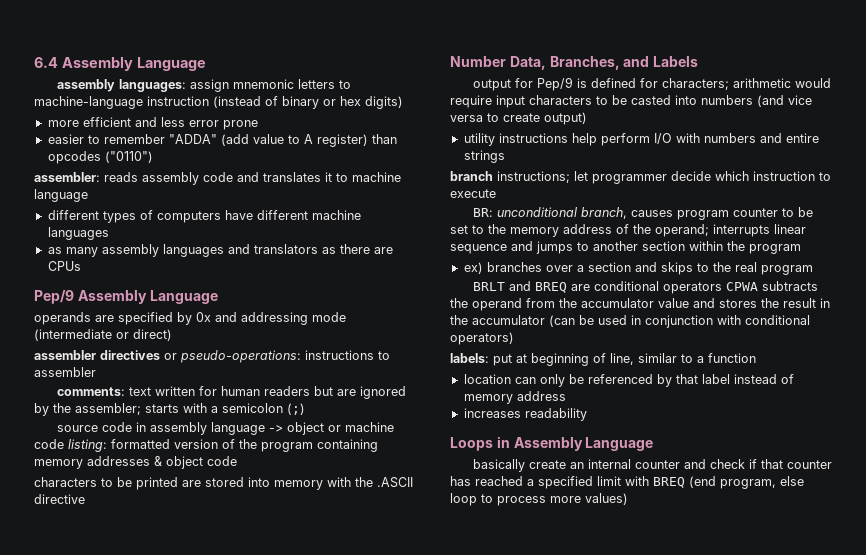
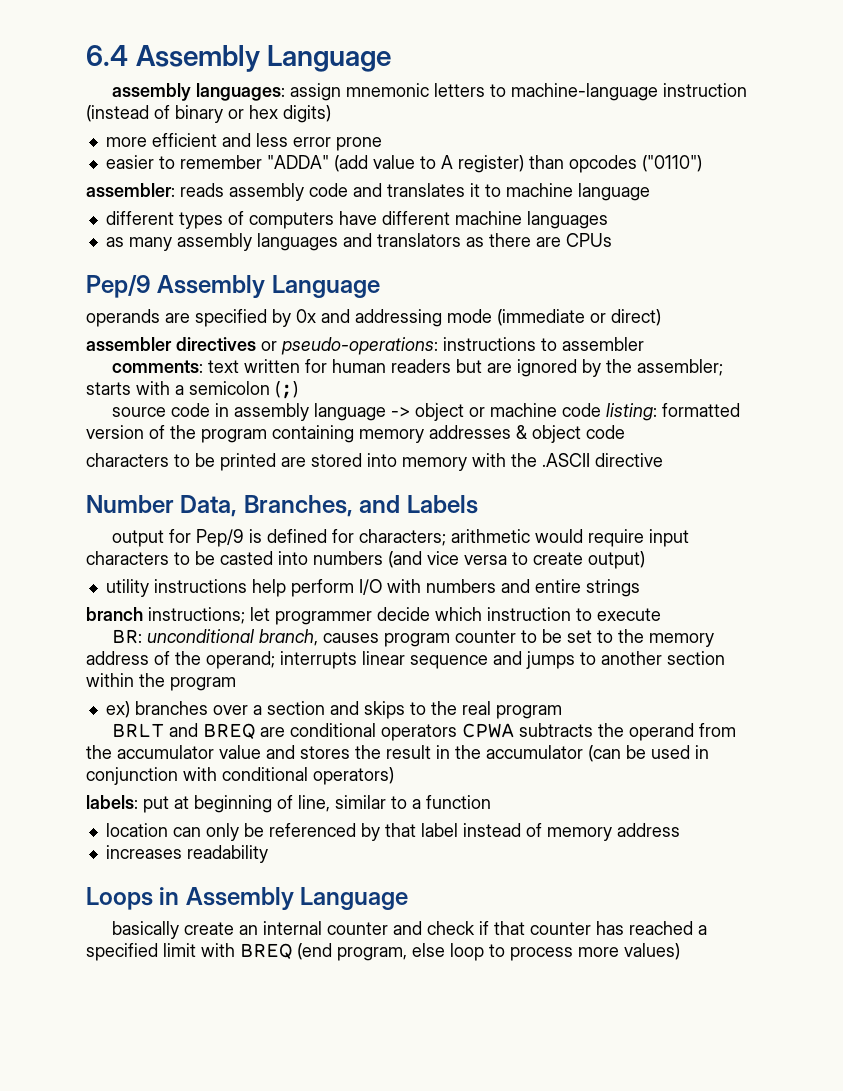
- operands are specified by 0x and addressing mode (intermediate or direct)
+ operands are specified by 0x and addressing mode (immediate or direct)

